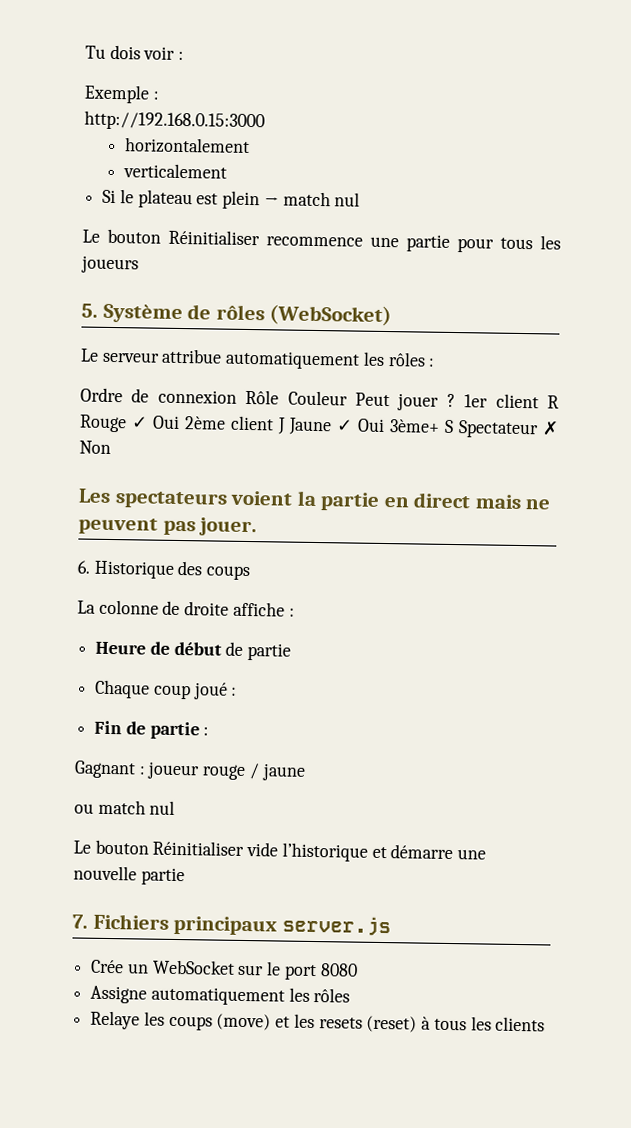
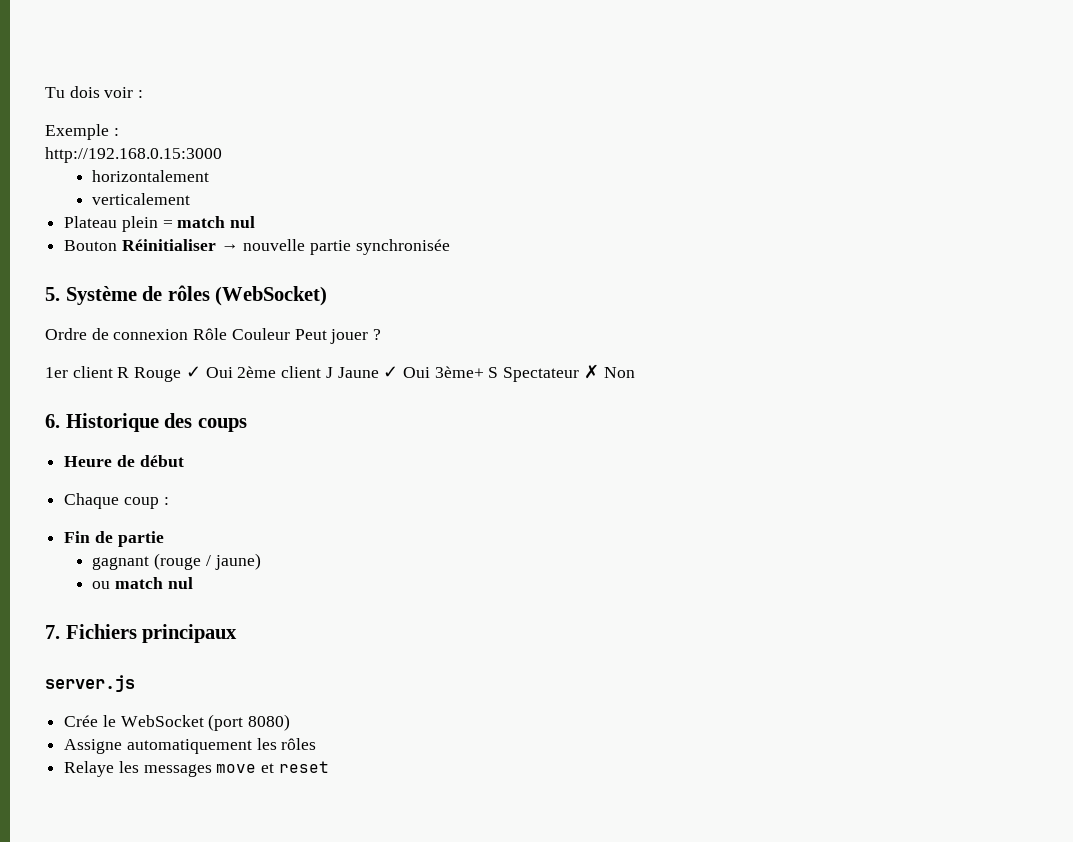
- Si le plateau est plein → match nul
- Le bouton Réinitialiser recommence une partie pour tous les joueurs
+ Plateau plein = match nul
+ Bouton Réinitialiser → nouvelle partie synchronisée
- Le serveur attribue automatiquement les rôles :
- Ordre de connexion Rôle Couleur Peut jouer ? 1er client R Rouge ✓ Oui 2ème client J Jaune ✓ Oui 3ème+ S Spectateur ✗ Non
+ Ordre de connexion Rôle Couleur Peut jouer ?
+ 1er client R Rouge ✓ Oui 2ème client J Jaune ✓ Oui 3ème+ S Spectateur ✗ Non
- Les spectateurs voient la partie en direct mais ne peuvent pas jouer.
  6. Historique des coups
- La colonne de droite affiche :
- Heure de début de partie
+ Heure de début
- Chaque coup joué :
+ Chaque coup :
- Fin de partie :
- Gagnant : joueur rouge / jaune
+ Fin de partie
+ gagnant (rouge / jaune)
  ou match nul
- Le bouton Réinitialiser vide l’historique et démarre une nouvelle partie
- 7. Fichiers principaux server.js
+ 7. Fichiers principaux
+ server.js
- Crée un WebSocket sur le port 8080
+ Crée le WebSocket (port 8080)
- Relaye les coups (move) et les resets (reset) à tous les clients
+ Relaye les messages move et reset

